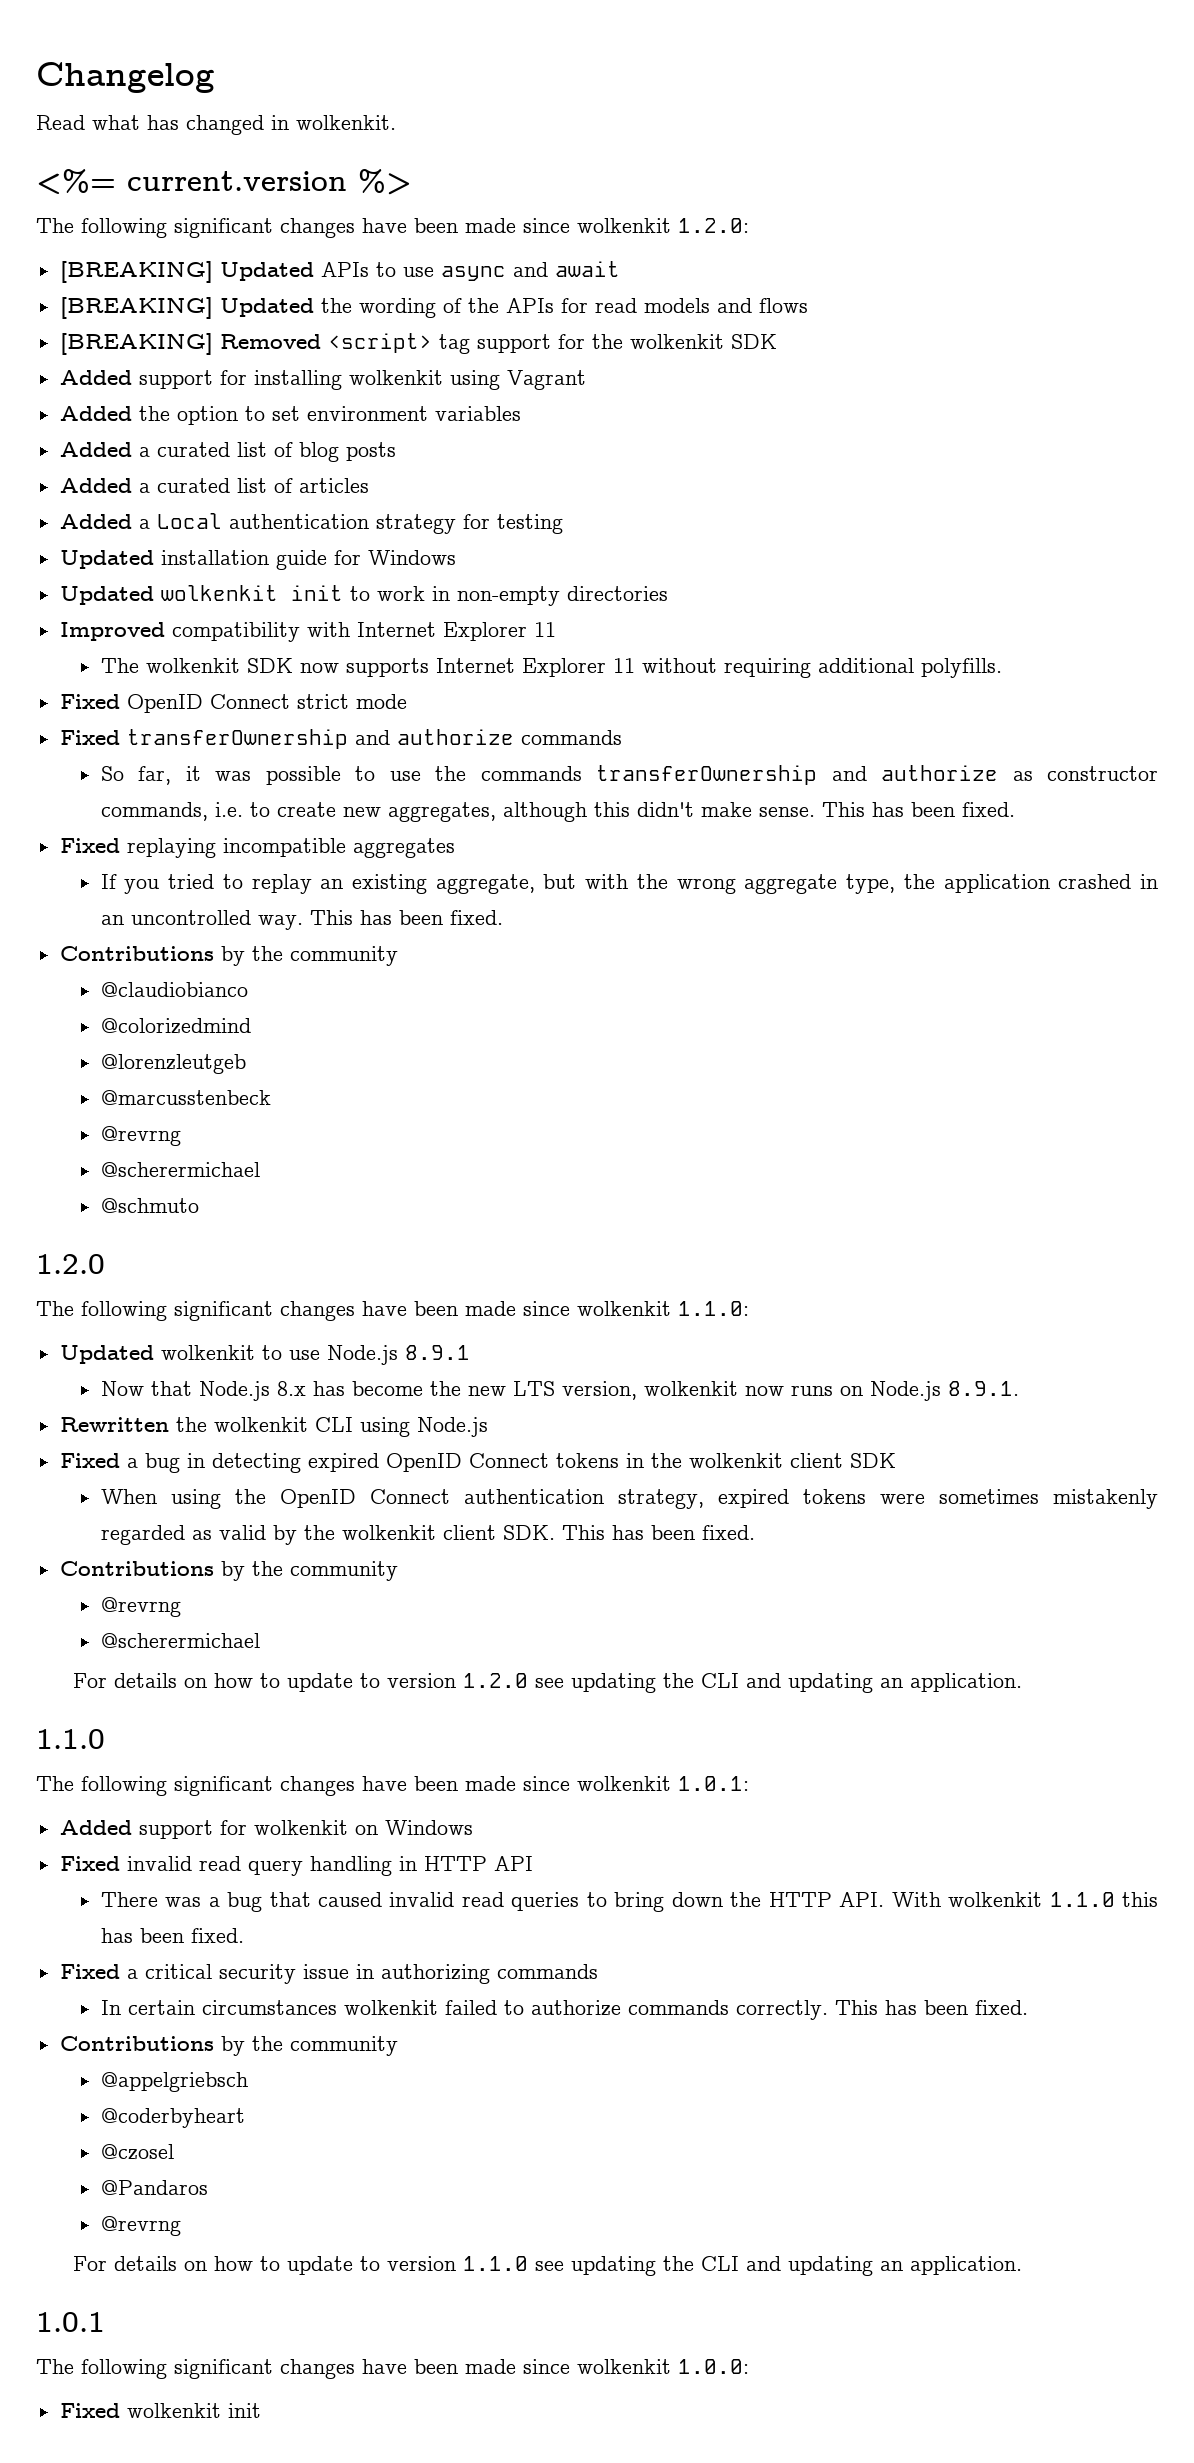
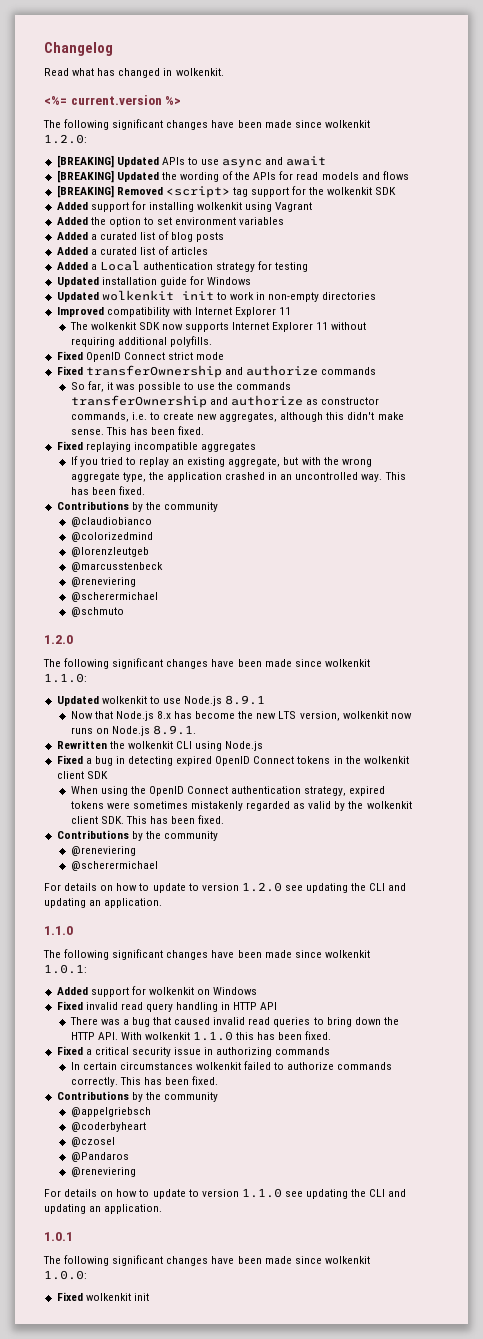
  @marcusstenbeck
- @revrng
+ @reneviering
  When using the OpenID Connect authentication strategy, expired tokens were sometimes mistakenly regarded as valid by the wolkenkit client SDK. This has been fixed.
  Contributions by the community
- @revrng
+ @reneviering
  @Pandaros
- @revrng
+ @reneviering

